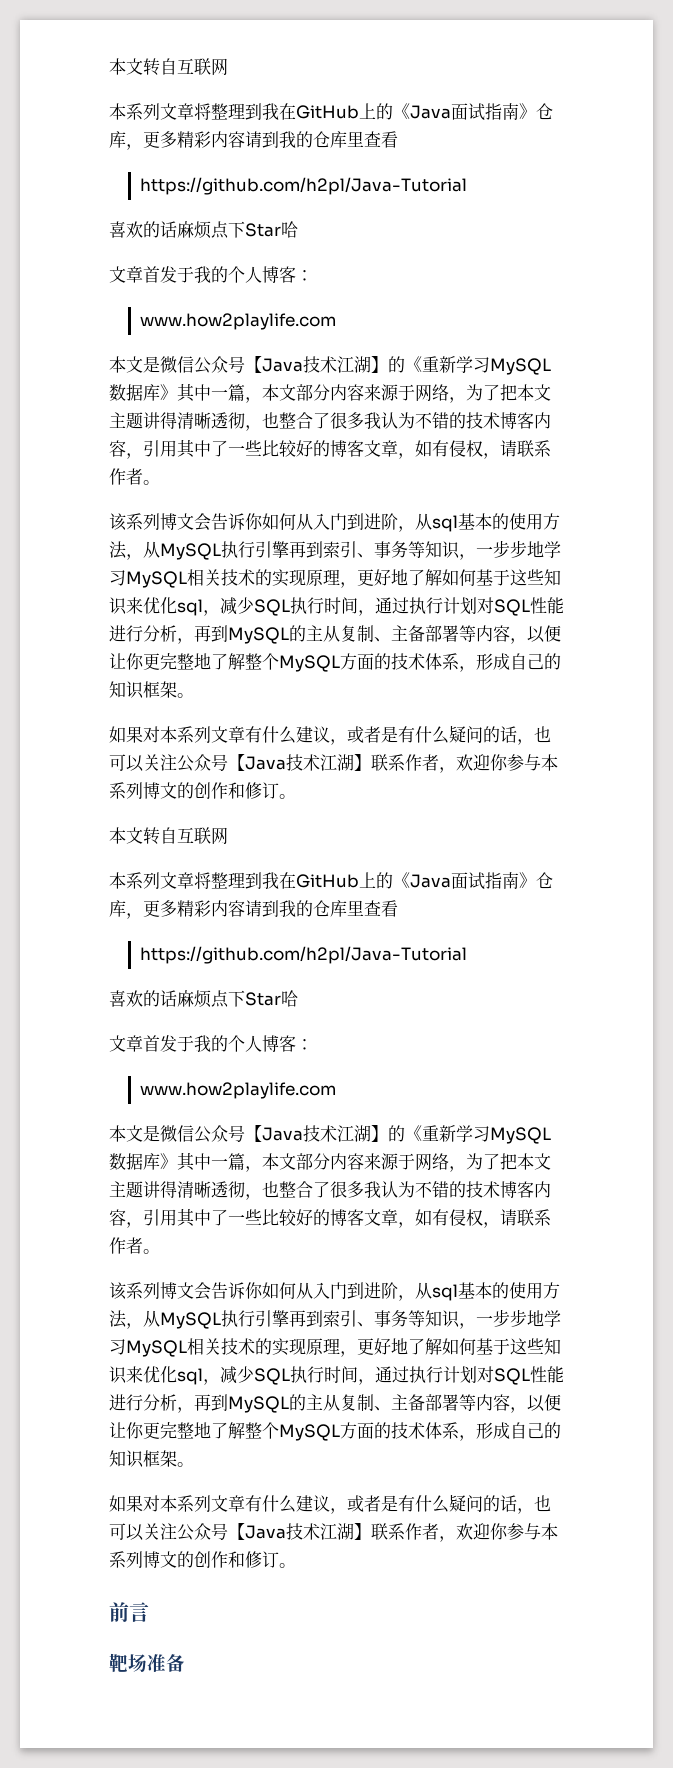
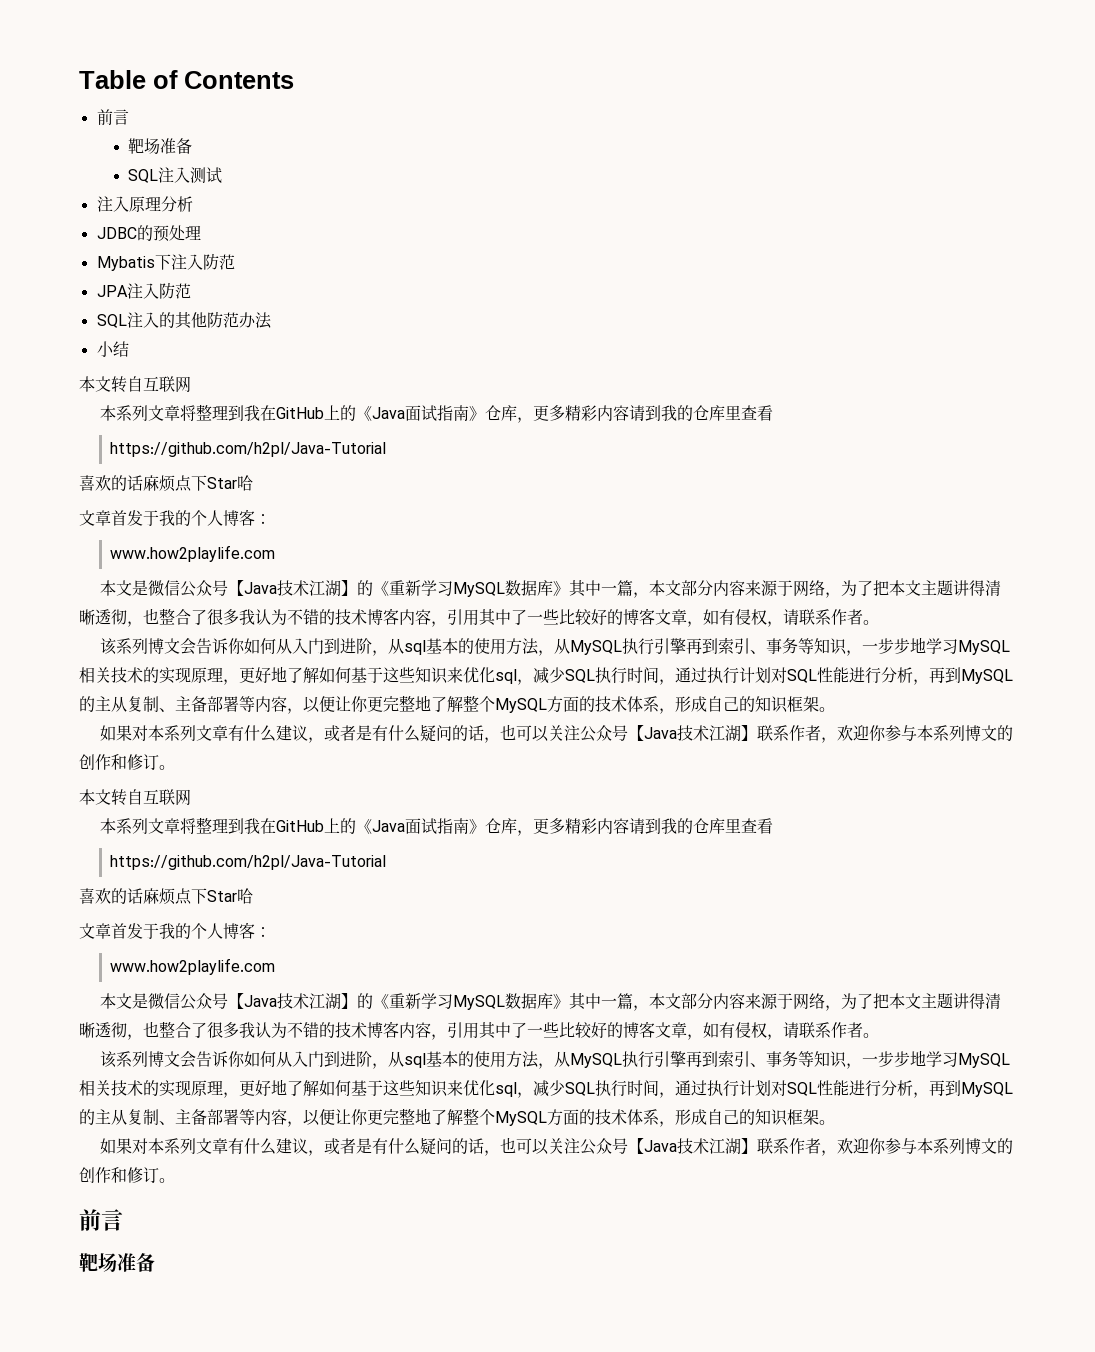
+ Table of Contents
+ 前言
+ 靶场准备
+ SQL注入测试
+ 注入原理分析
+ JDBC的预处理
+ Mybatis下注入防范
+ JPA注入防范
+ SQL注入的其他防范办法
+ 小结

